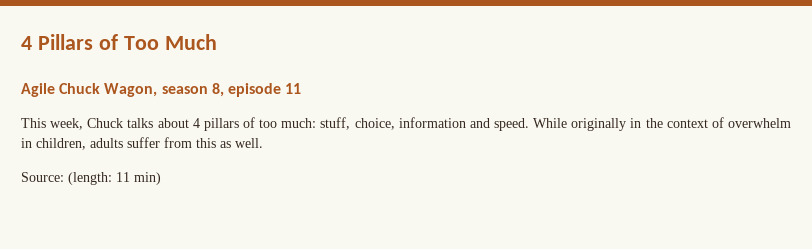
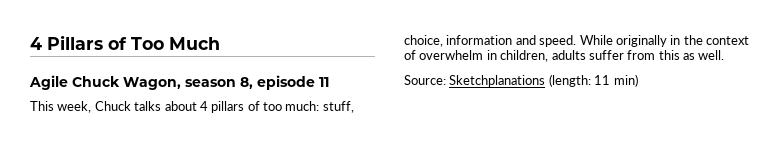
- Source: (length: 11 min)
+ Source: Sketchplanations (length: 11 min)

